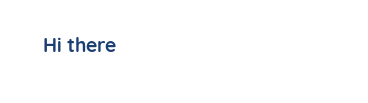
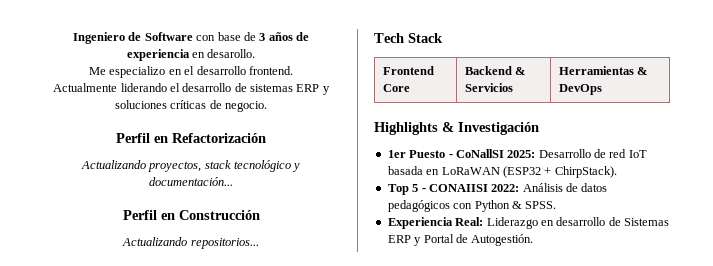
- Hi there
+ Ingeniero de Software con base de 3 años de experiencia en desarollo.
+ Me especializo en el desarrollo frontend.
+ Actualmente liderando el desarrollo de sistemas ERP y soluciones críticas de negocio.
+ Perfil en Refactorización
+ Actualizando proyectos, stack tecnológico y documentación...
+ Perfil en Construcción
+ Actualizando repositorios...
+ Tech Stack
+ Frontend Core | Backend & Servicios | Herramientas & DevOps
+ Highlights & Investigación
+ 1er Puesto - CoNallSI 2025: Desarrollo de red IoT basada en LoRaWAN (ESP32 + ChirpStack).
+ Top 5 - CONAIISI 2022: Análisis de datos pedagógicos con Python & SPSS.
+ Experiencia Real: Liderazgo en desarrollo de Sistemas ERP y Portal de Autogestión.

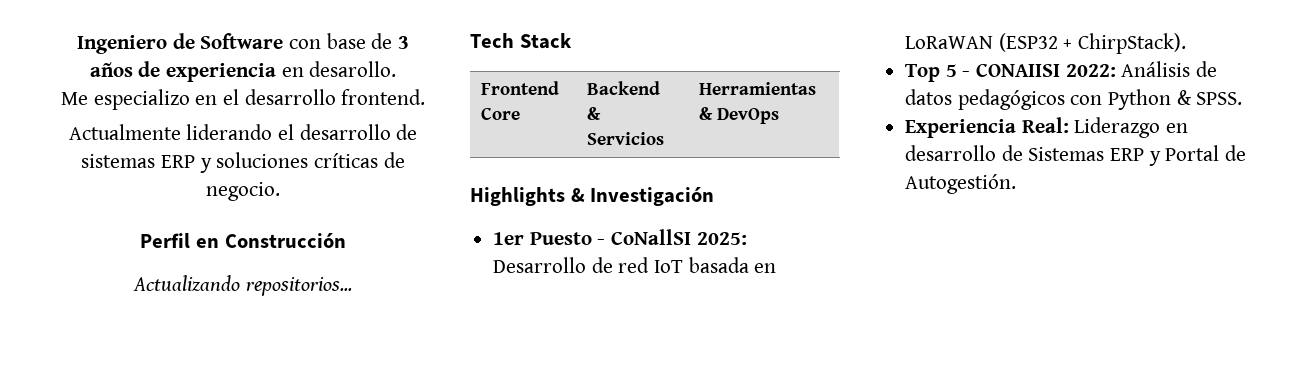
- Perfil en Refactorización
- Actualizando proyectos, stack tecnológico y documentación...

